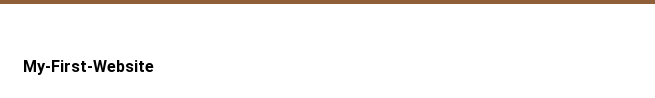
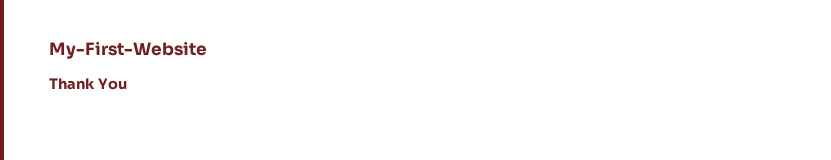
+ Thank You

